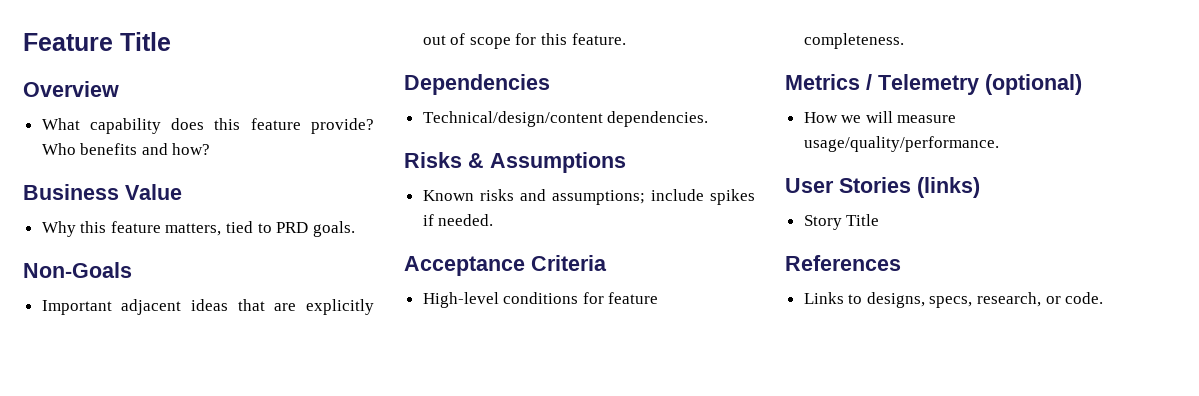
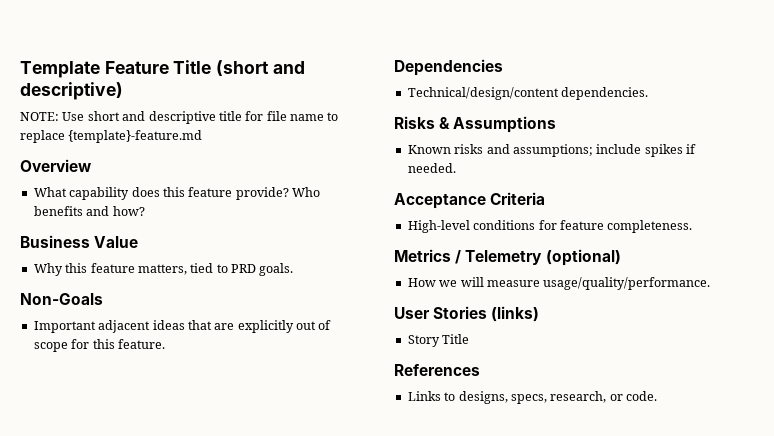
- Feature Title
+ Template Feature Title (short and descriptive)
+ NOTE: Use short and descriptive title for file name to replace {template}-feature.md

